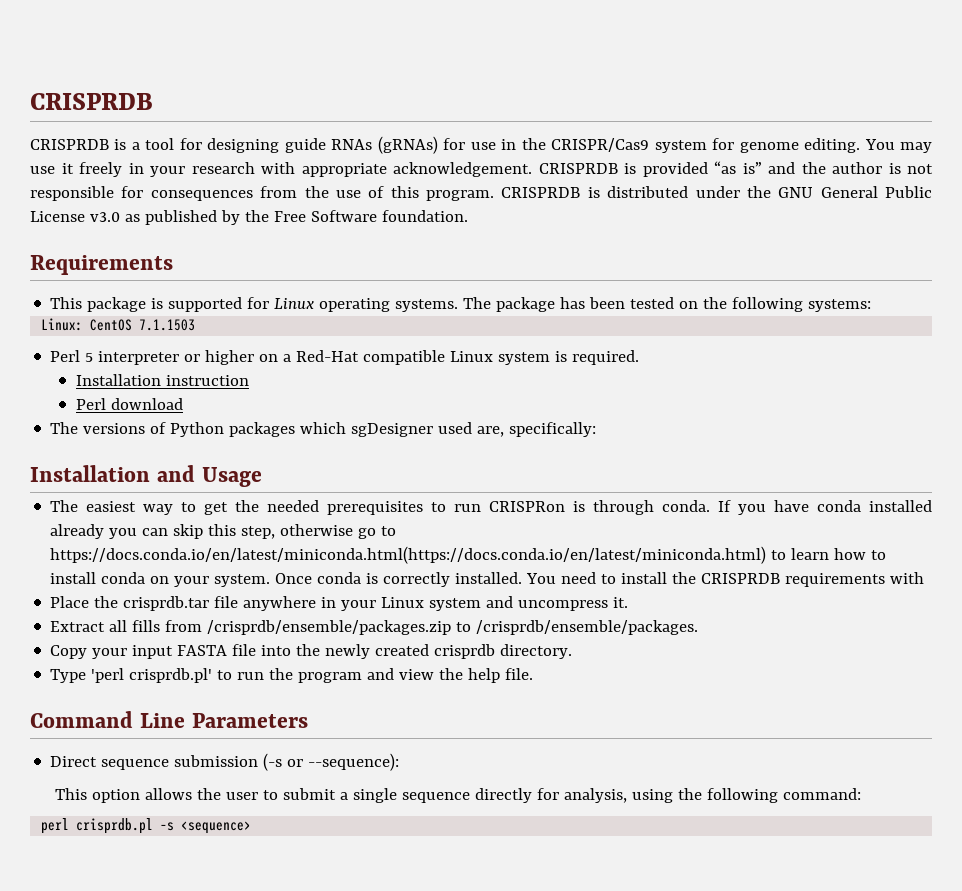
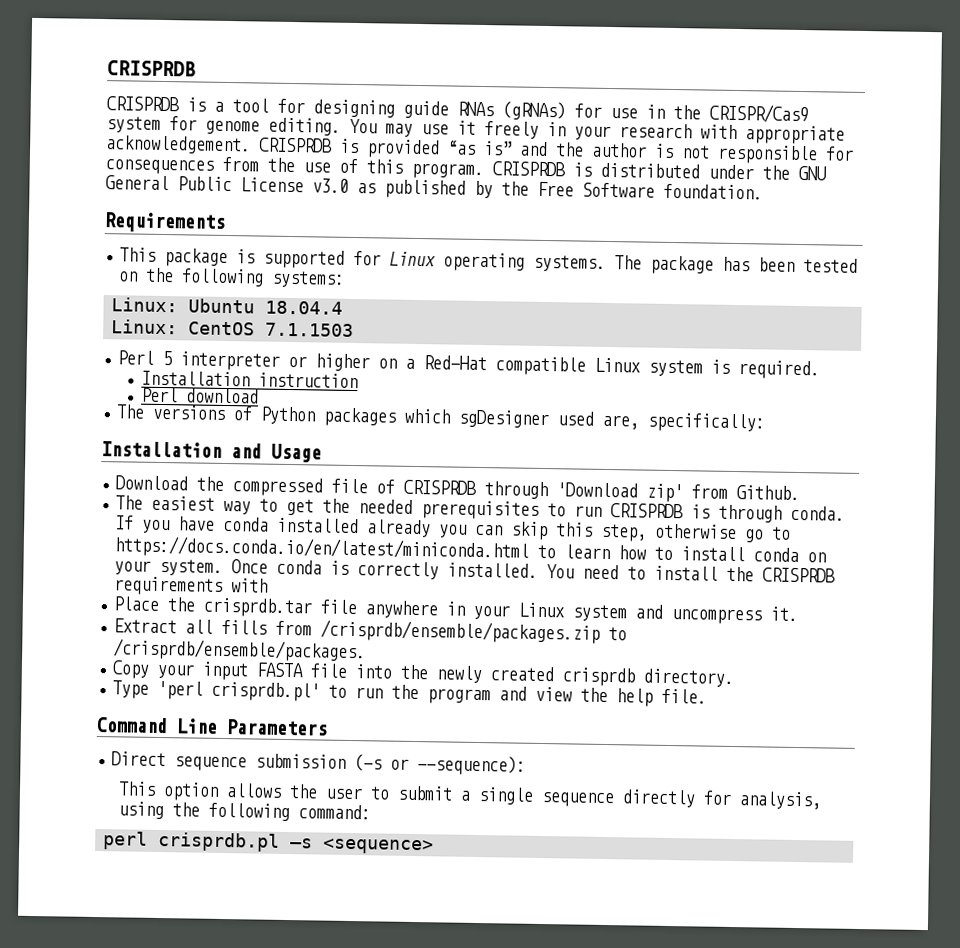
+ Linux: Ubuntu 18.04.4
+ Download the compressed file of CRISPRDB through 'Download zip' from Github.
- The easiest way to get the needed prerequisites to run CRISPRon is through conda.
+ The easiest way to get the needed prerequisites to run CRISPRDB is through conda.
- If you have conda installed already you can skip this step, otherwise go to https://docs.conda.io/en/latest/miniconda.html(https://docs.conda.io/en/latest/miniconda.html) to learn how to install conda on your system.
+ If you have conda installed already you can skip this step, otherwise go to https://docs.conda.io/en/latest/miniconda.html to learn how to install conda on your system.

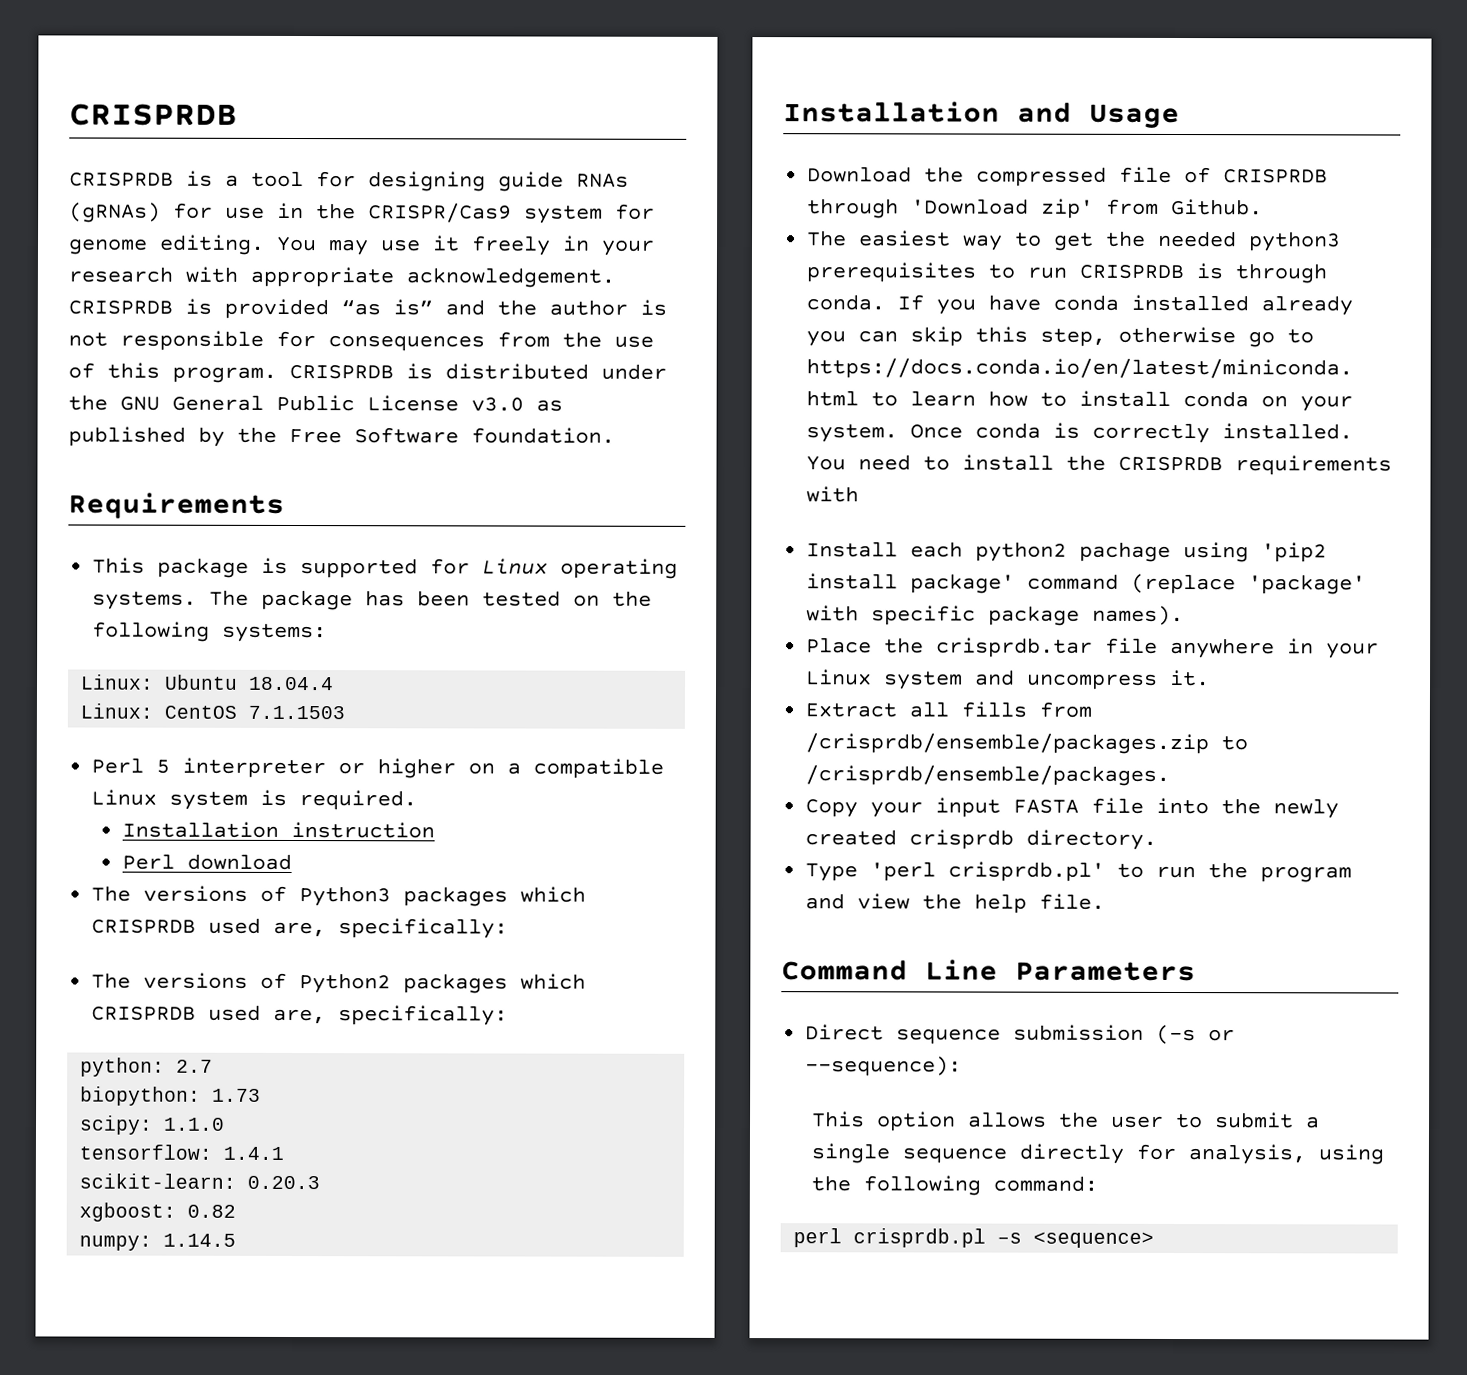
- Perl 5 interpreter or higher on a Red-Hat compatible Linux system is required.
+ Perl 5 interpreter or higher on a compatible Linux system is required.
- The versions of Python packages which sgDesigner used are, specifically:
+ The versions of Python3 packages which CRISPRDB used are, specifically:
+ The versions of Python2 packages which CRISPRDB used are, specifically:
+ python: 2.7
+ biopython: 1.73
+ scipy: 1.1.0
+ tensorflow: 1.4.1
+ scikit-learn: 0.20.3
+ xgboost: 0.82
+ numpy: 1.14.5
- The easiest way to get the needed prerequisites to run CRISPRDB is through conda.
+ The easiest way to get the needed python3 prerequisites to run CRISPRDB is through conda.
+ Install each python2 pachage using 'pip2 install package' command (replace 'package' with specific package names).

